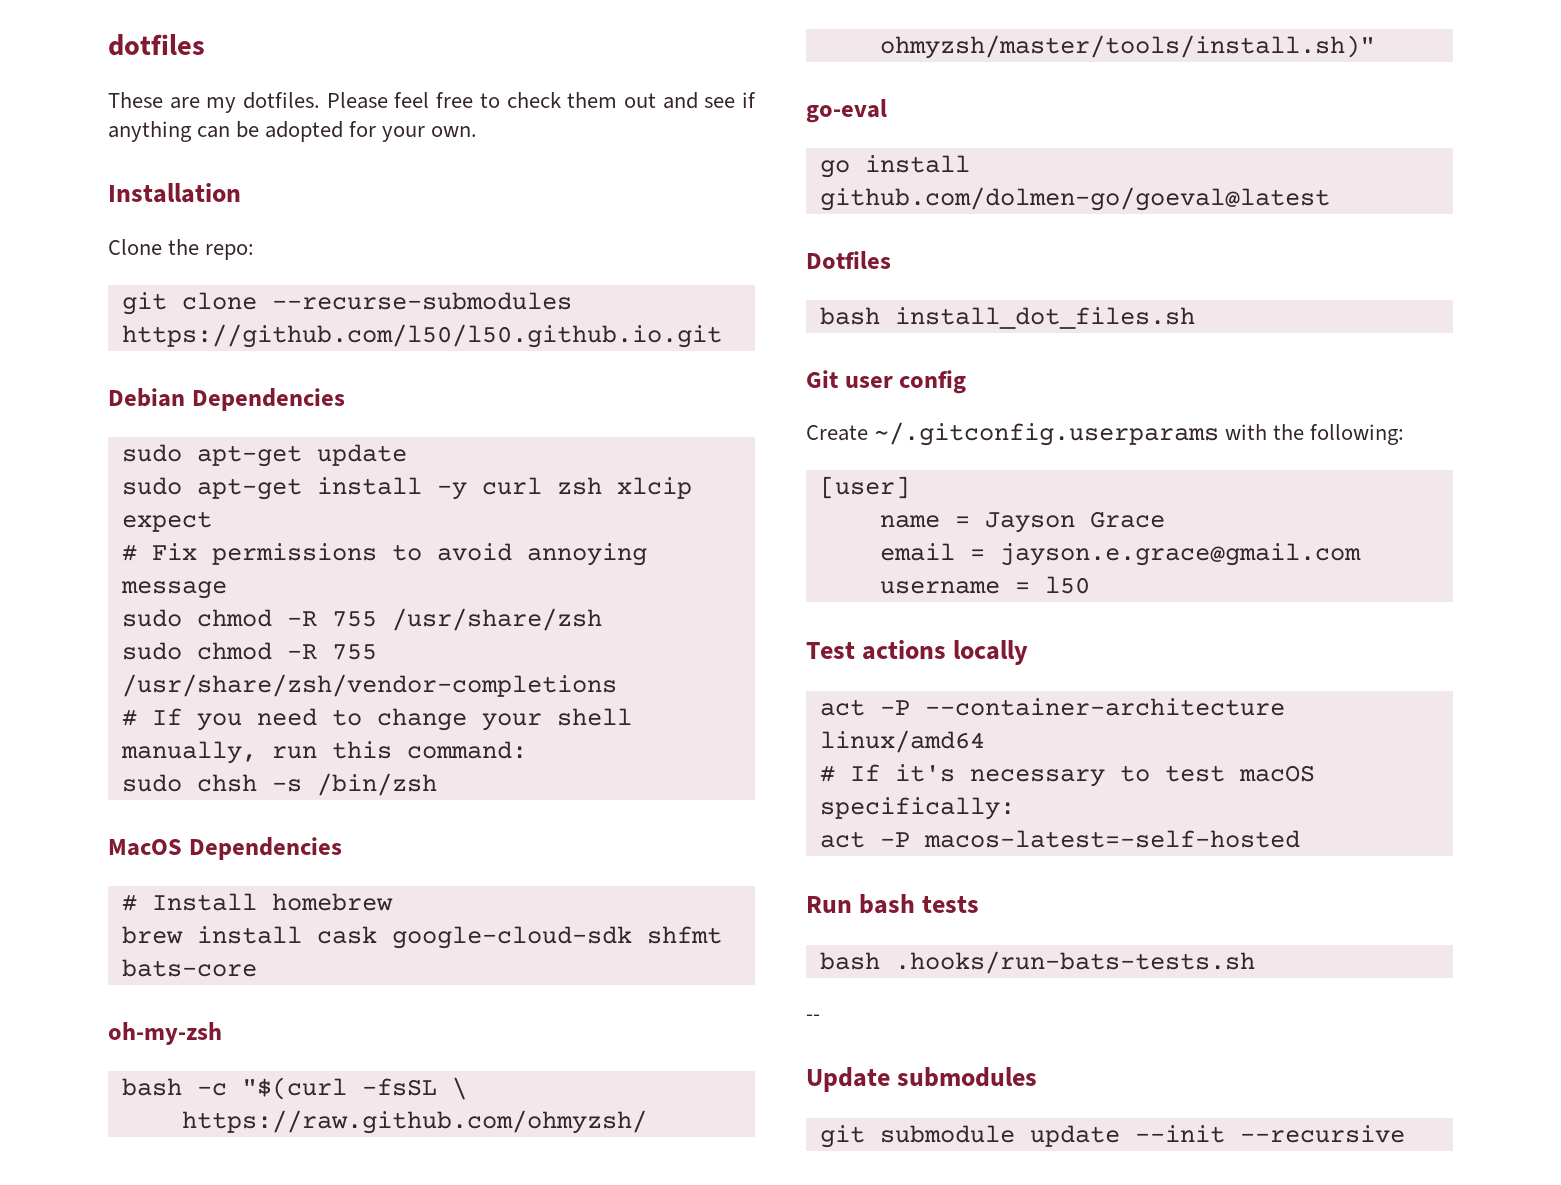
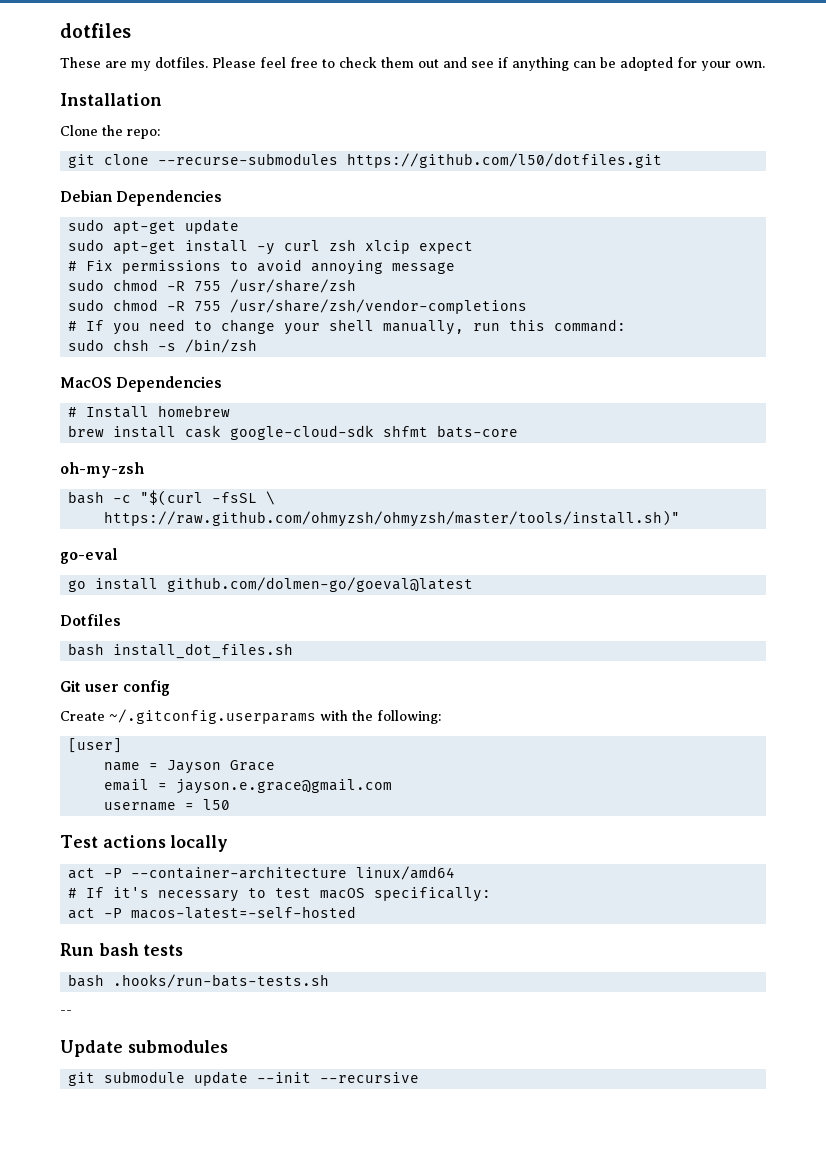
- git clone --recurse-submodules https://github.com/l50/l50.github.io.git
+ git clone --recurse-submodules https://github.com/l50/dotfiles.git

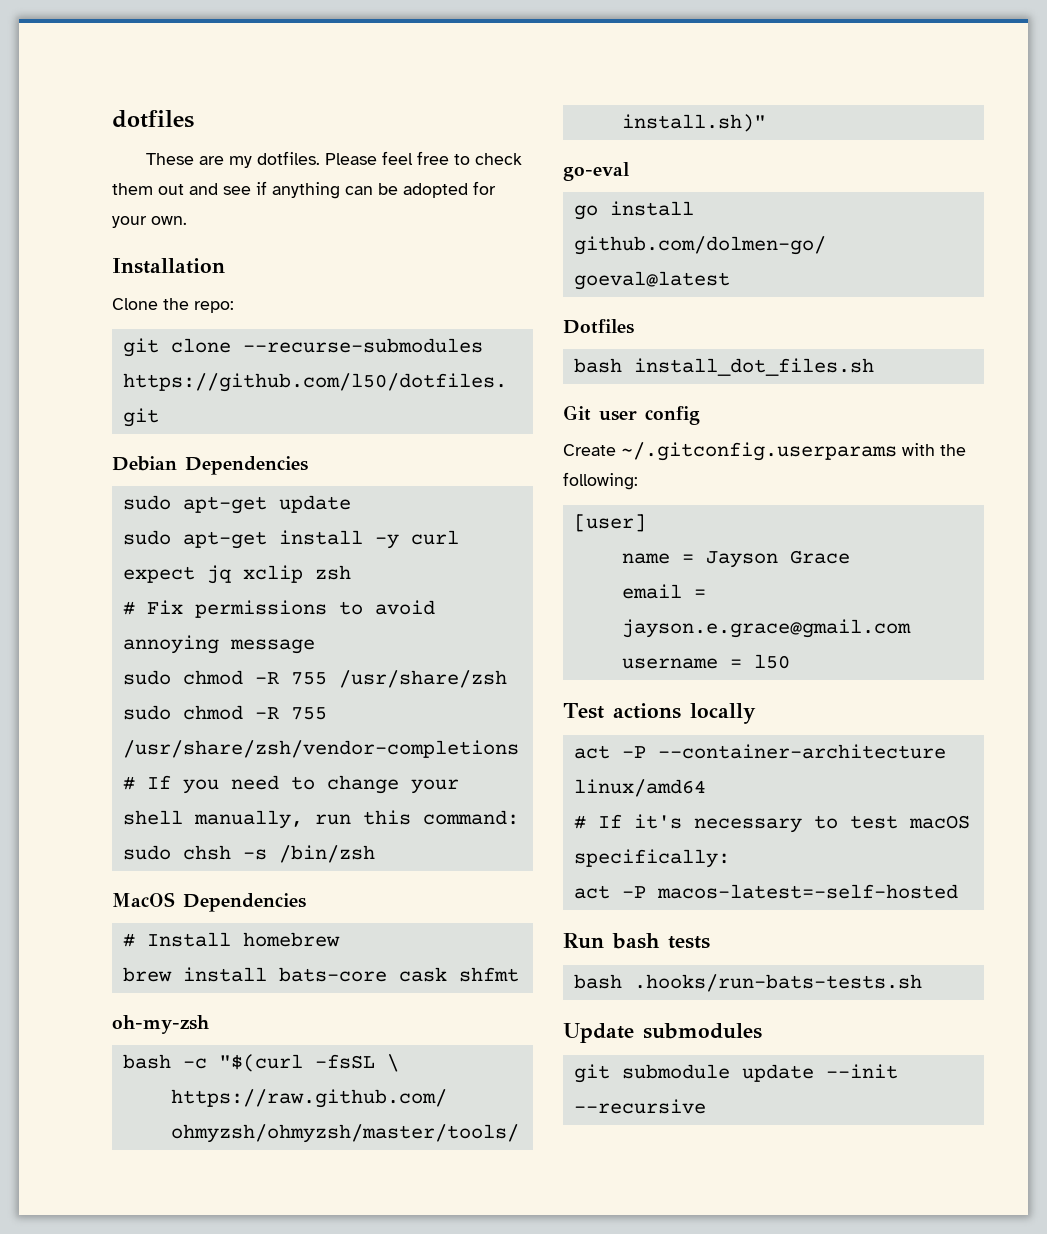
- sudo apt-get install -y curl zsh xlcip expect
+ sudo apt-get install -y curl expect jq xclip zsh
- brew install cask google-cloud-sdk shfmt bats-core
+ brew install bats-core cask shfmt
- --

